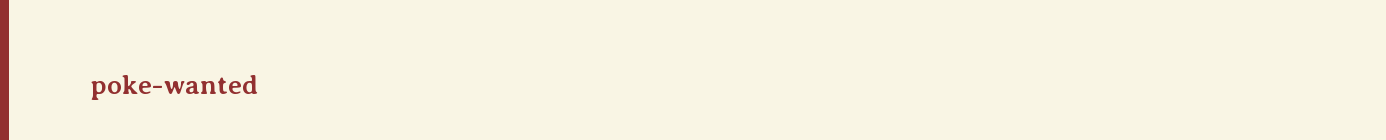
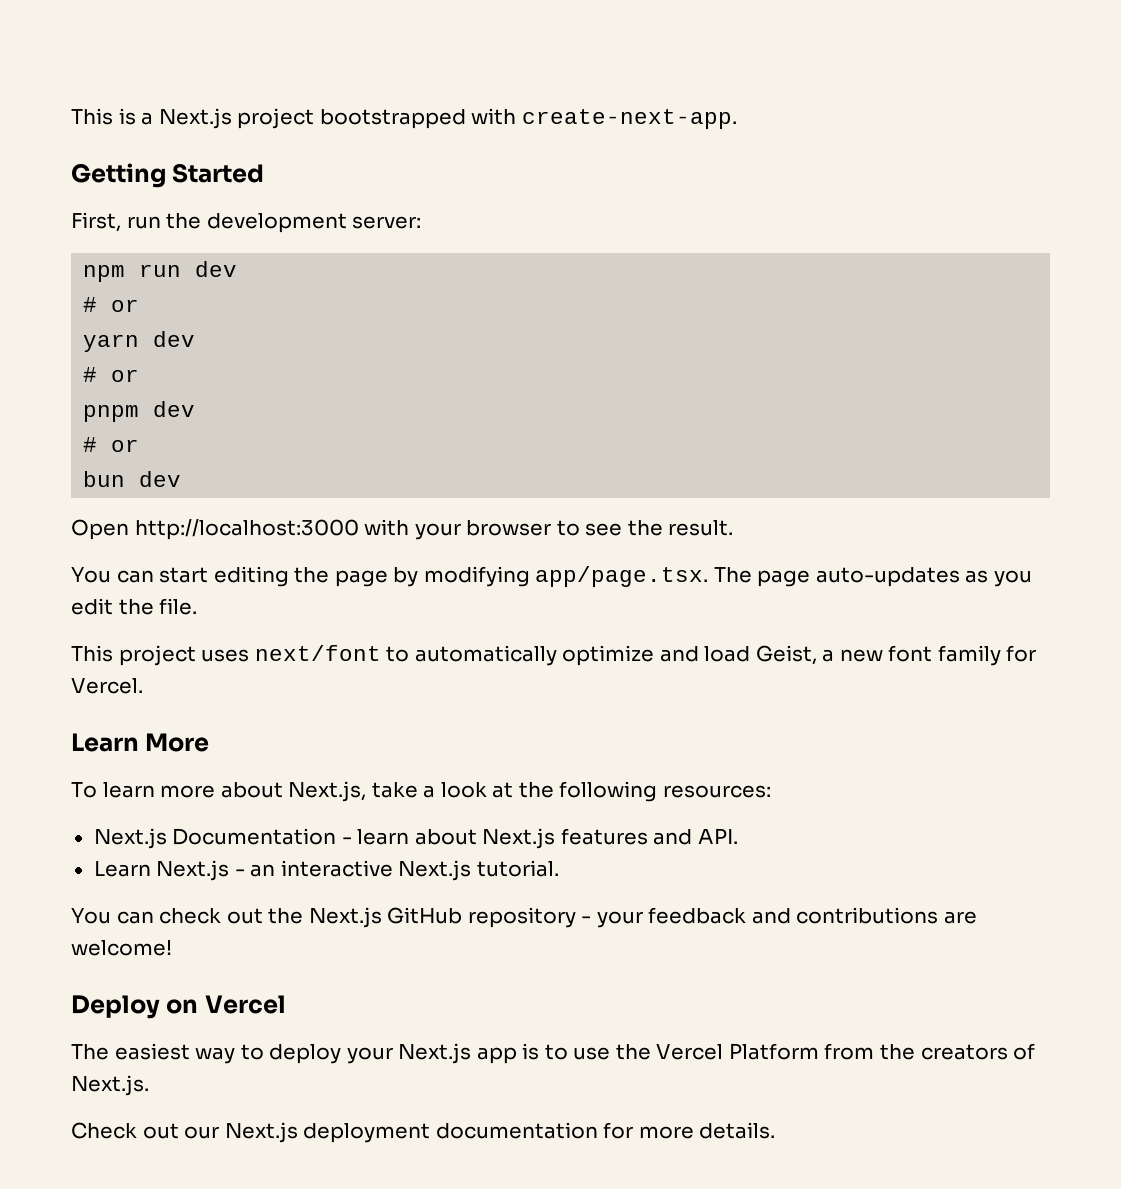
- poke-wanted
+ This is a Next.js project bootstrapped with create-next-app.
+ Getting Started
+ First, run the development server:
+ npm run dev
+ # or
+ yarn dev
+ # or
+ pnpm dev
+ # or
+ bun dev
+ Open http://localhost:3000 with your browser to see the result.
+ You can start editing the page by modifying app/page.tsx. The page auto-updates as you edit the file.
+ This project uses next/font to automatically optimize and load Geist, a new font family for Vercel.
+ Learn More
+ To learn more about Next.js, take a look at the following resources:
+ Next.js Documentation - learn about Next.js features and API.
+ Learn Next.js - an interactive Next.js tutorial.
+ You can check out the Next.js GitHub repository - your feedback and contributions are welcome!
+ Deploy on Vercel
+ The easiest way to deploy your Next.js app is to use the Vercel Platform from the creators of Next.js.
+ Check out our Next.js deployment documentation for more details.

